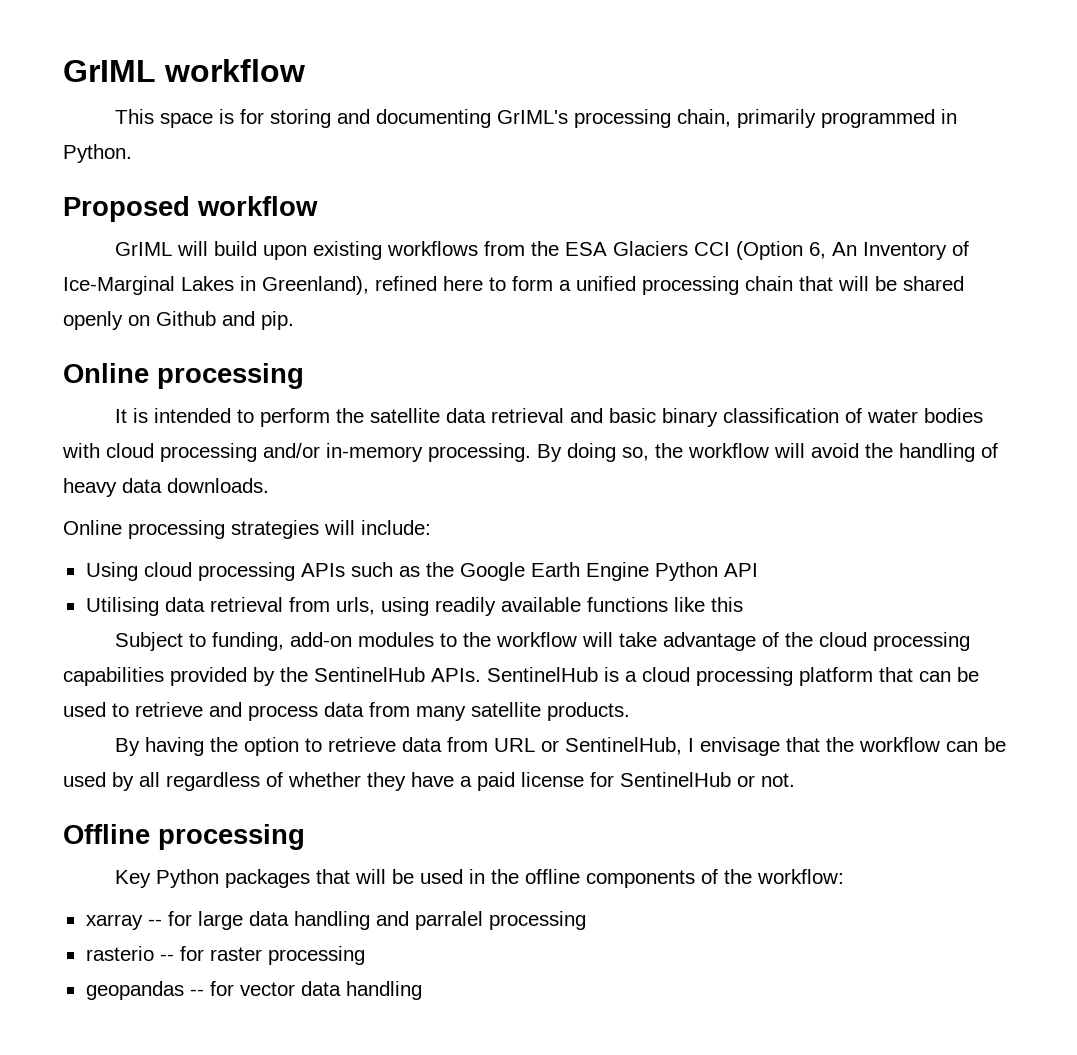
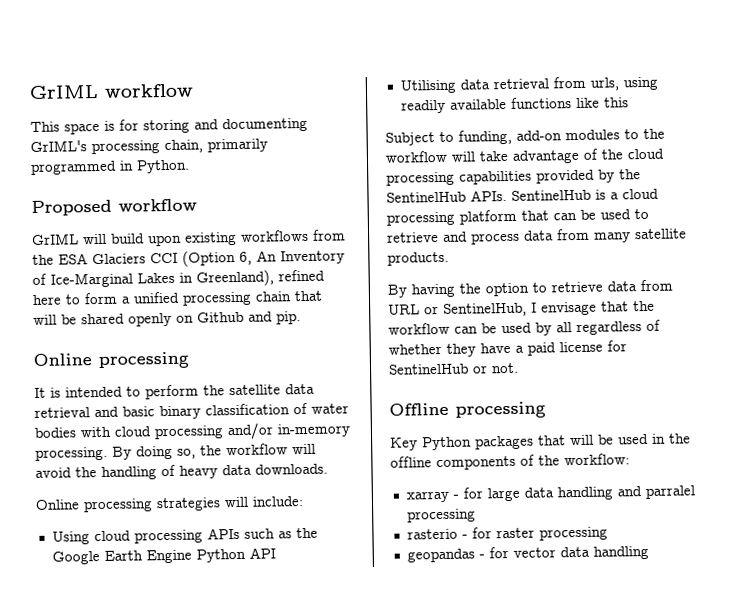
- xarray -- for large data handling and parralel processing
+ xarray - for large data handling and parralel processing
- rasterio -- for raster processing
+ rasterio - for raster processing
- geopandas -- for vector data handling
+ geopandas - for vector data handling

